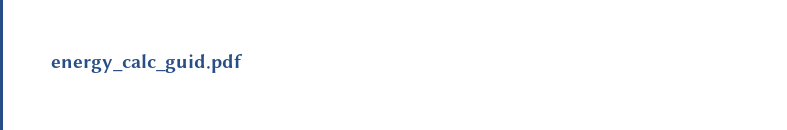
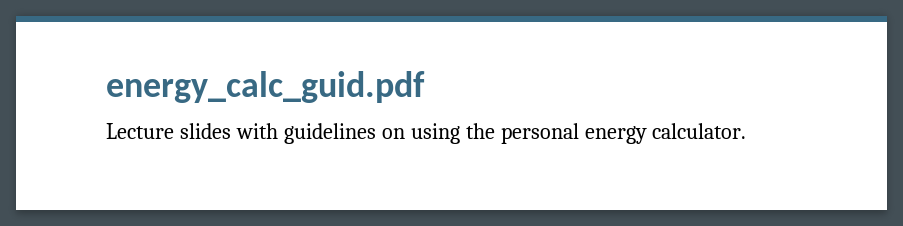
+ Lecture slides with guidelines on using the personal energy calculator.

